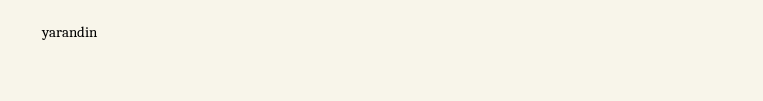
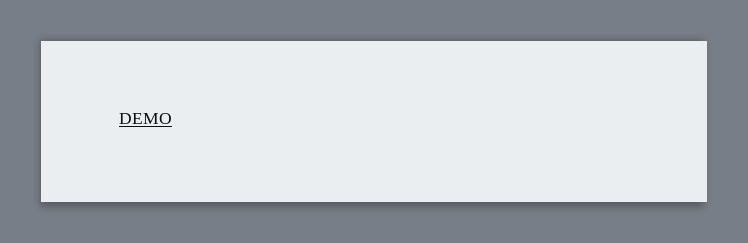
- yarandin
+ DEMO

